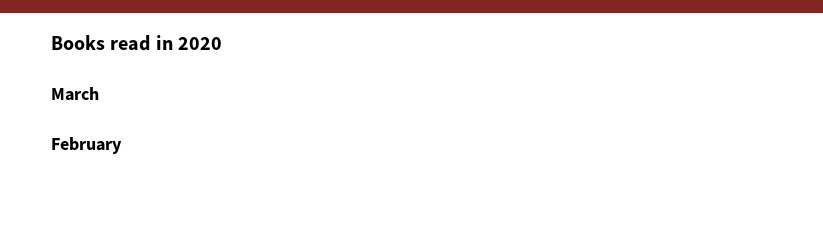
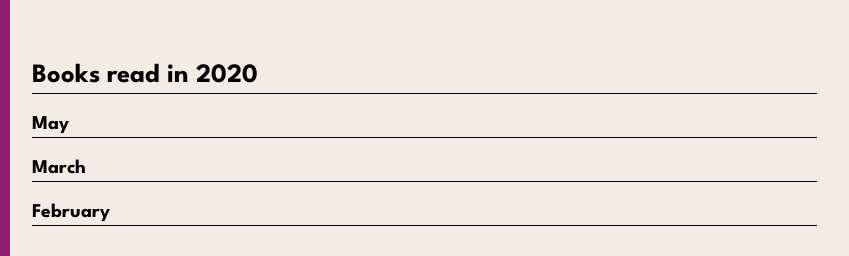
+ May

